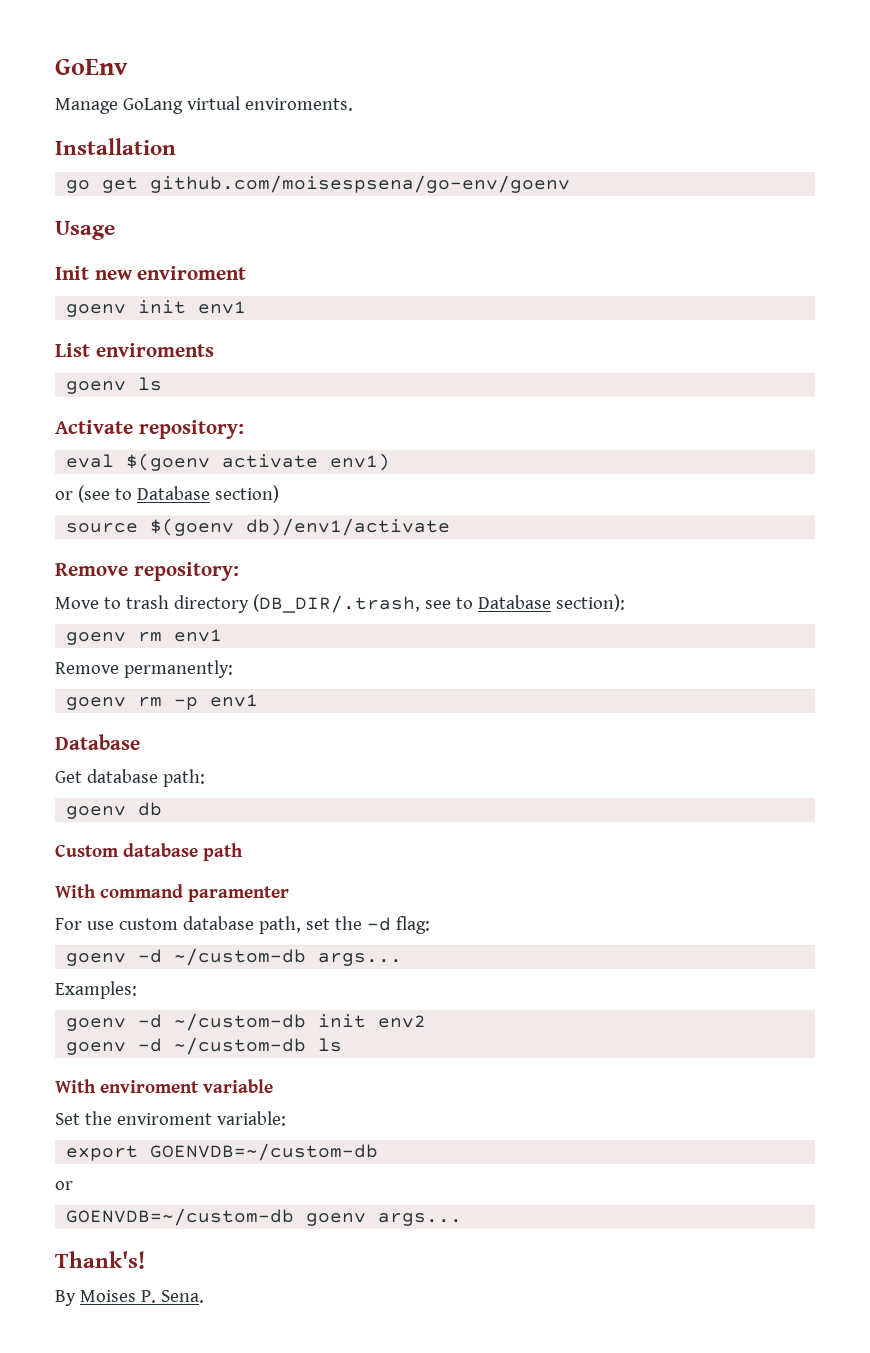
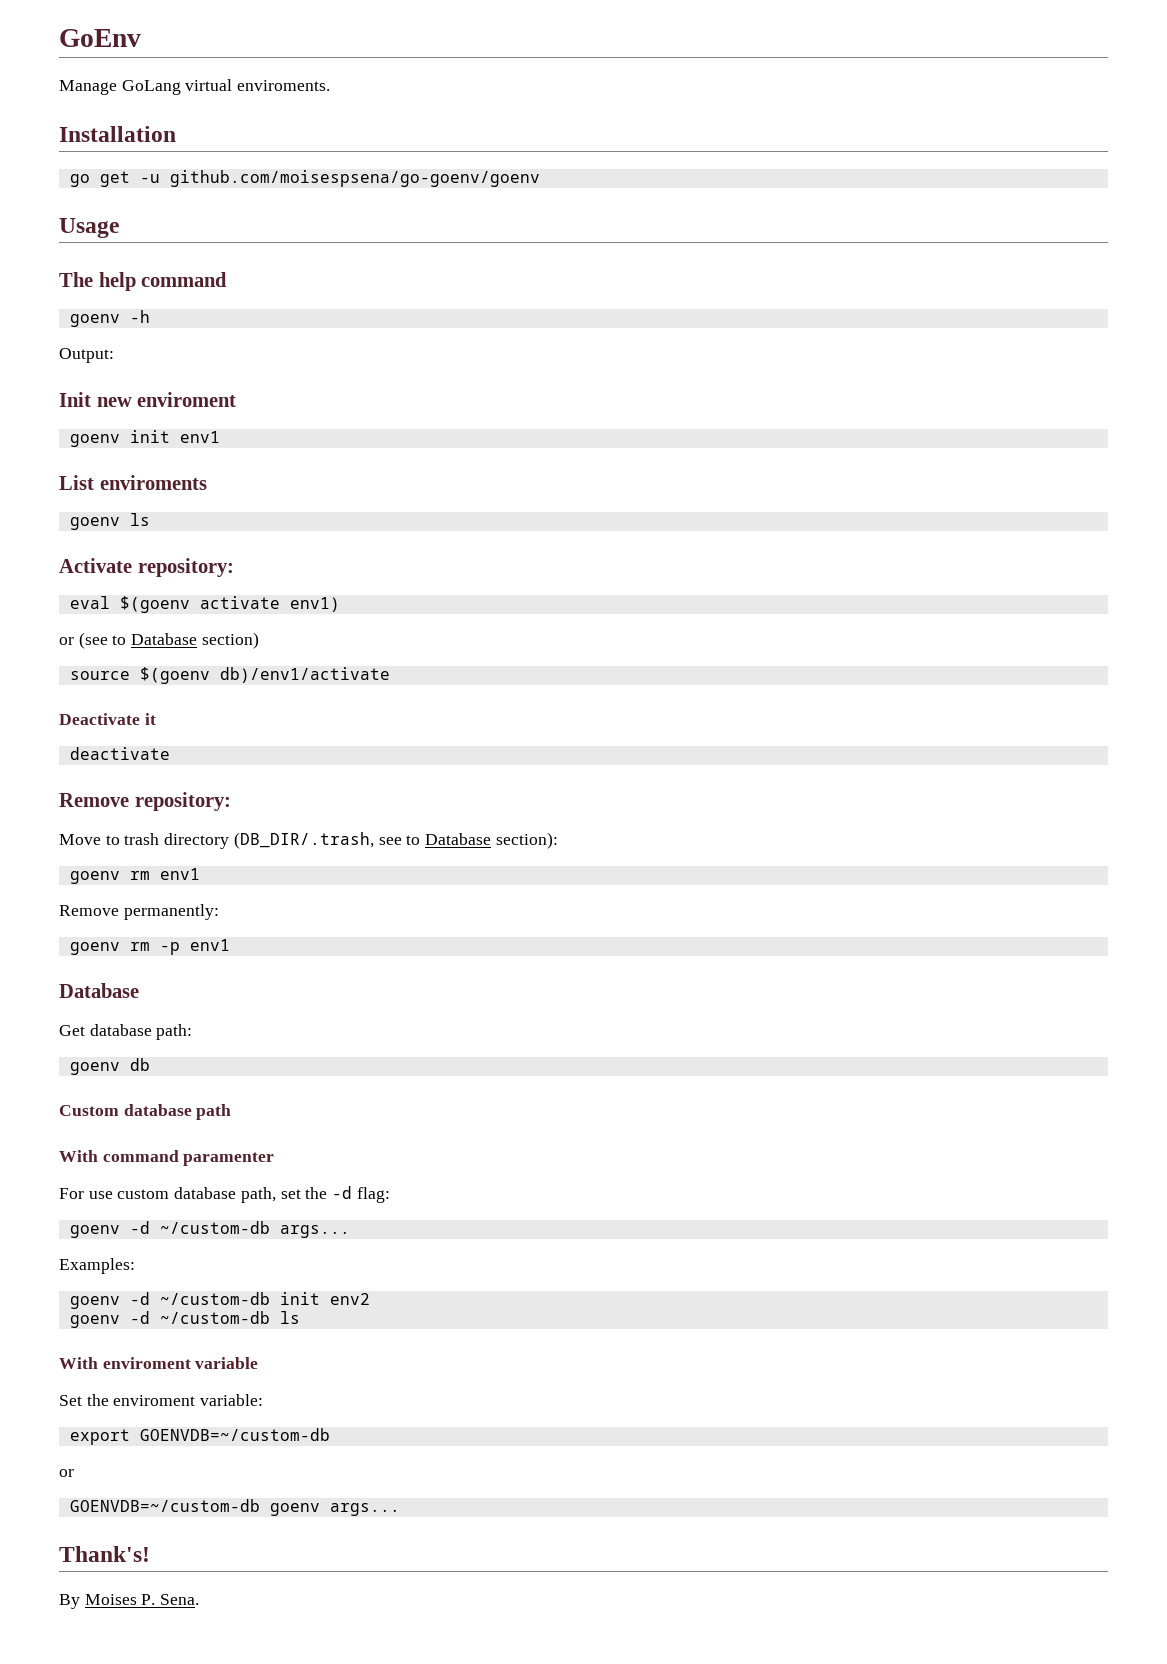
- go get github.com/moisespsena/go-env/goenv
+ go get -u github.com/moisespsena/go-goenv/goenv
+ The help command
+ goenv -h
+ Output:
+ Deactivate it
+ deactivate

